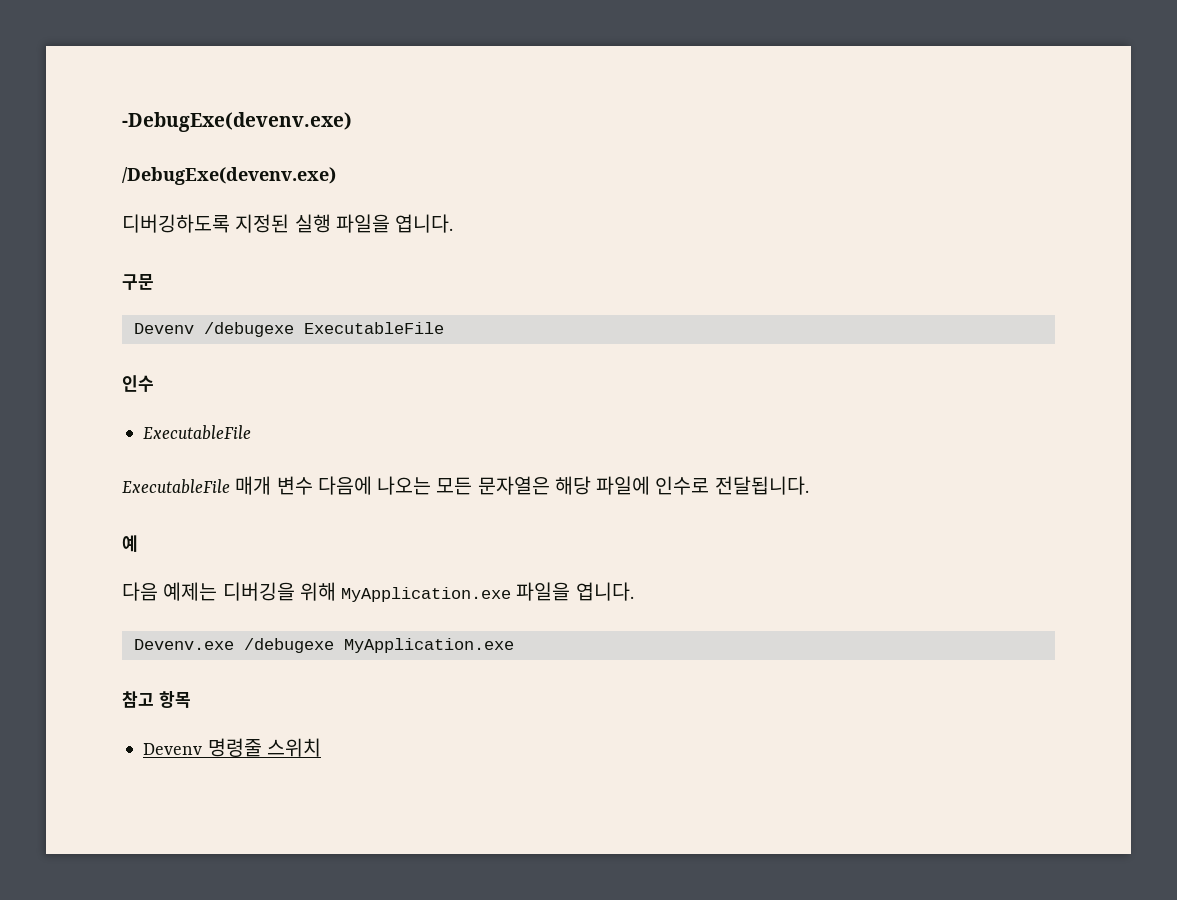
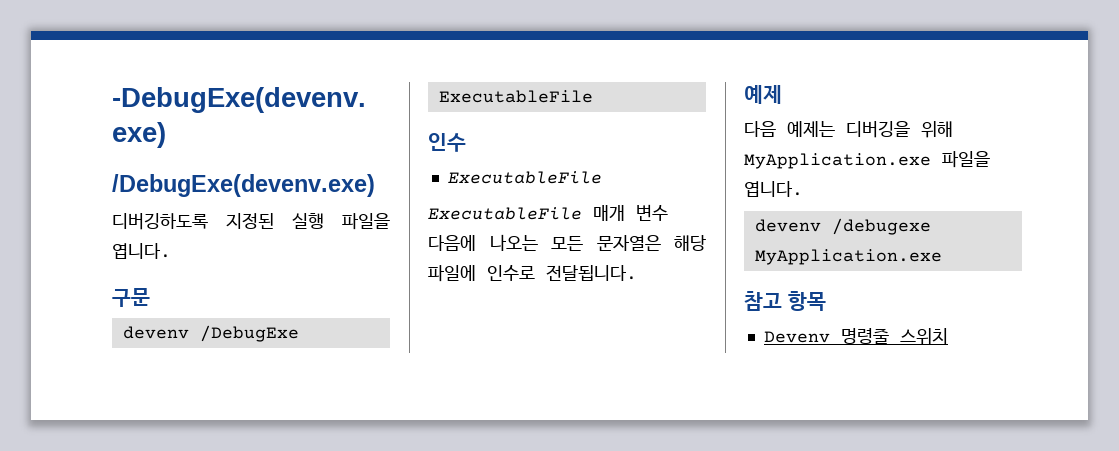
- Devenv /debugexe ExecutableFile
+ devenv /DebugExe ExecutableFile
- 예
+ 예제
- Devenv.exe /debugexe MyApplication.exe
+ devenv /debugexe MyApplication.exe

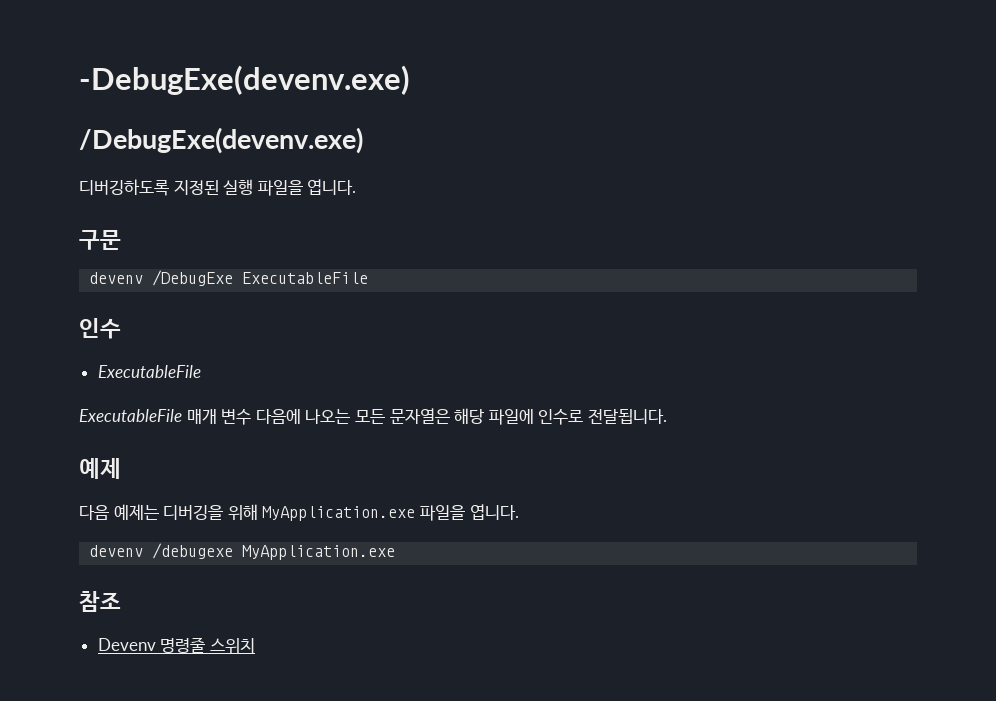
- 참고 항목
+ 참조

